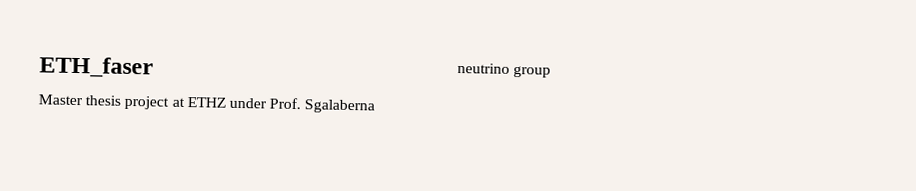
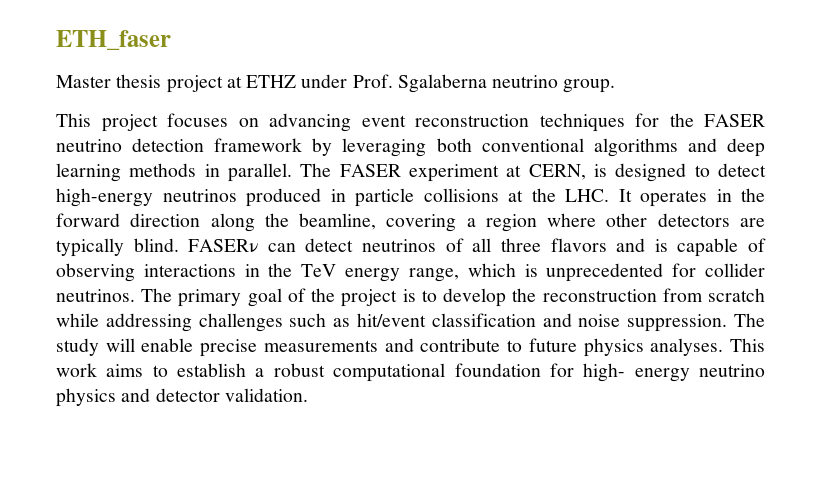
- Master thesis project at ETHZ under Prof. Sgalaberna neutrino group
+ Master thesis project at ETHZ under Prof. Sgalaberna neutrino group.
+ This project focuses on advancing event reconstruction techniques for the FASER neutrino detection framework by leveraging both conventional algorithms and deep learning methods in parallel. The FASER experiment at CERN, is designed to detect high-energy neutrinos produced in particle collisions at the LHC. It operates in the forward direction along the beamline, covering a region where other detectors are typically blind. FASERν can detect neutrinos of all three flavors and is capable of observing interactions in the TeV energy range, which is unprecedented for collider neutrinos. The primary goal of the project is to develop the reconstruction from scratch while addressing challenges such as hit/event classification and noise suppression. The study will enable precise measurements and contribute to future physics analyses. This work aims to establish a robust computational foundation for high- energy neutrino physics and detector validation.

